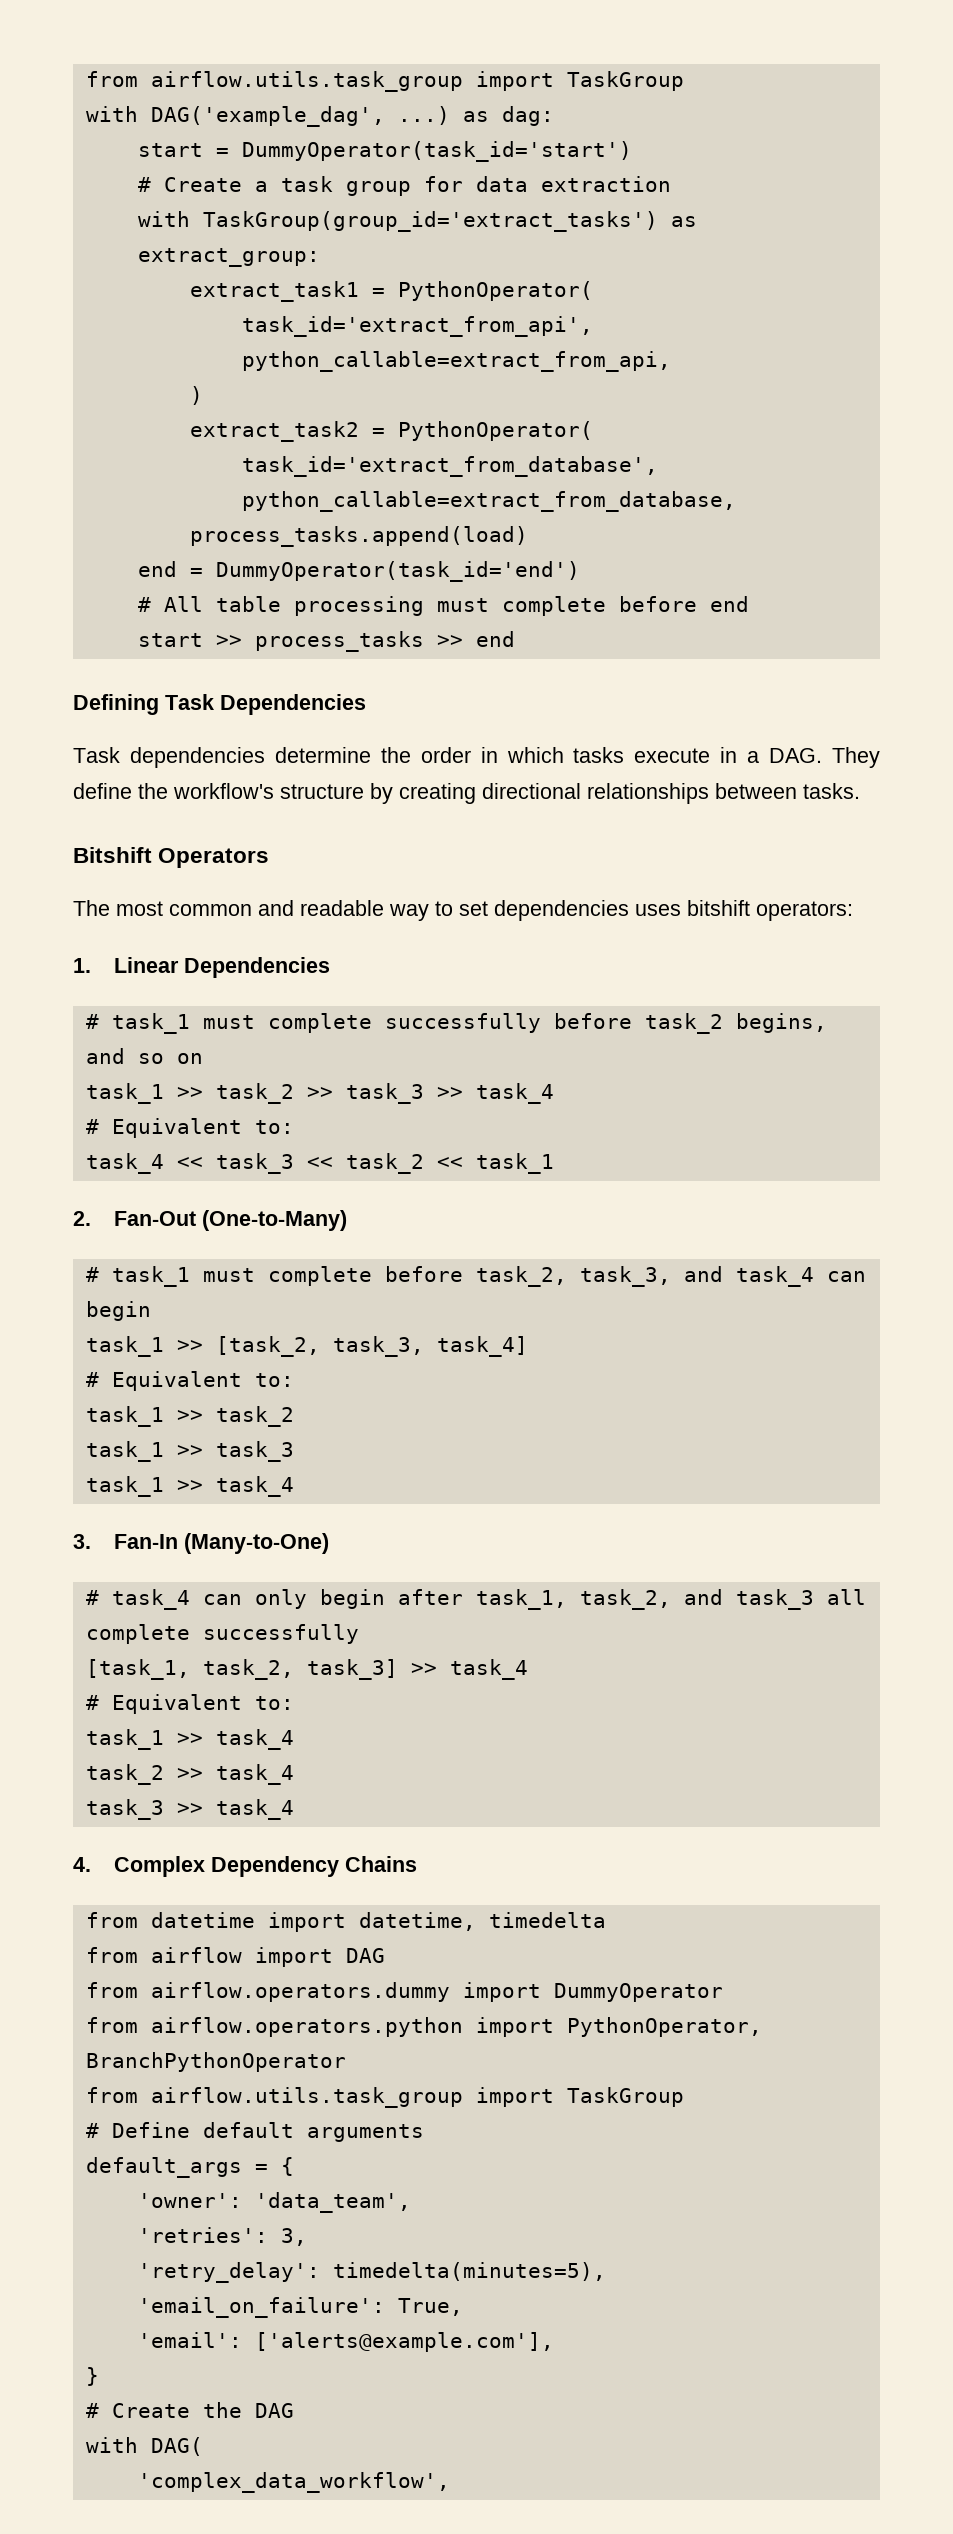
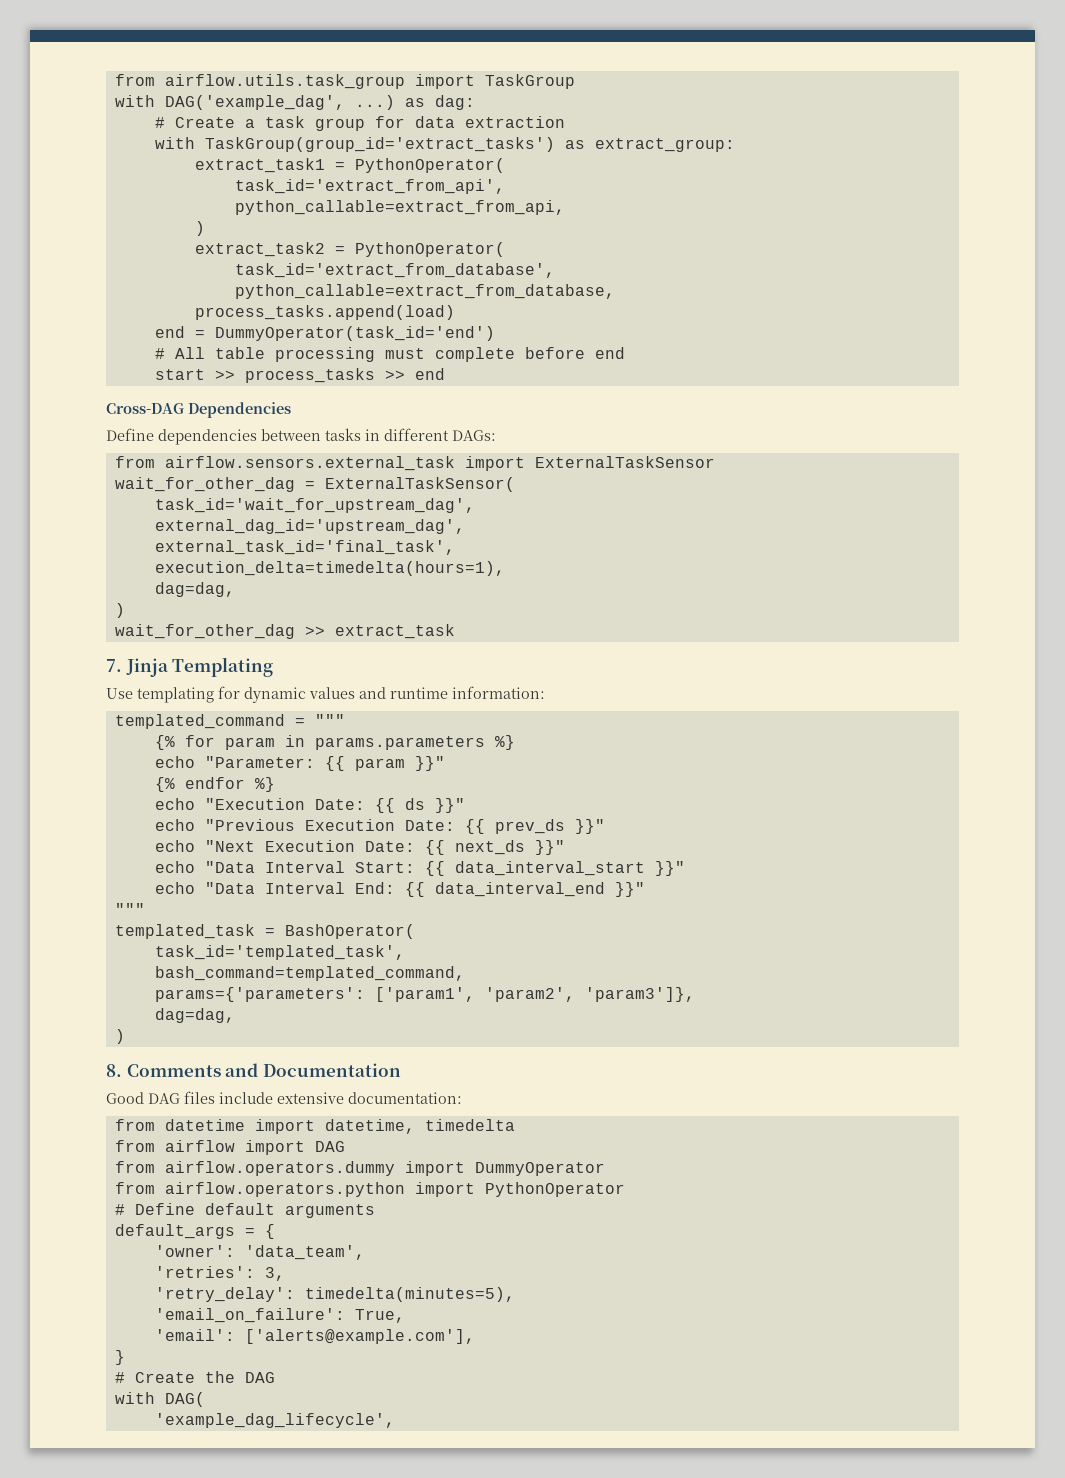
- start = DummyOperator(task_id='start')
- Defining Task Dependencies
- Task dependencies determine the order in which tasks execute in a DAG. They define the workflow's structure by creating directional relationships between tasks.
- Bitshift Operators
- The most common and readable way to set dependencies uses bitshift operators:
- 1. Linear Dependencies
- # task_1 must complete successfully before task_2 begins, and so on
- task_1 >> task_2 >> task_3 >> task_4
- # Equivalent to:
- task_4 << task_3 << task_2 << task_1
- 2. Fan-Out (One-to-Many)
- # task_1 must complete before task_2, task_3, and task_4 can begin
- task_1 >> [task_2, task_3, task_4]
- # Equivalent to:
- task_1 >> task_2
- task_1 >> task_3
- task_1 >> task_4
- 3. Fan-In (Many-to-One)
- # task_4 can only begin after task_1, task_2, and task_3 all complete successfully
- [task_1, task_2, task_3] >> task_4
- # Equivalent to:
- task_1 >> task_4
- task_2 >> task_4
- task_3 >> task_4
- 4. Complex Dependency Chains
+ Cross-DAG Dependencies
+ Define dependencies between tasks in different DAGs:
+ from airflow.sensors.external_task import ExternalTaskSensor
+ wait_for_other_dag = ExternalTaskSensor(
+ task_id='wait_for_upstream_dag',
+ external_dag_id='upstream_dag',
+ external_task_id='final_task',
+ execution_delta=timedelta(hours=1),
+ dag=dag,
+ )
+ wait_for_other_dag >> extract_task
+ 7. Jinja Templating
+ Use templating for dynamic values and runtime information:
+ templated_command = """
+ {% for param in params.parameters %}
+ echo "Parameter: {{ param }}"
+ {% endfor %}
+ echo "Execution Date: {{ ds }}"
+ echo "Previous Execution Date: {{ prev_ds }}"
+ echo "Next Execution Date: {{ next_ds }}"
+ echo "Data Interval Start: {{ data_interval_start }}"
+ echo "Data Interval End: {{ data_interval_end }}"
+ """
+ templated_task = BashOperator(
+ task_id='templated_task',
+ bash_command=templated_command,
+ params={'parameters': ['param1', 'param2', 'param3']},
+ dag=dag,
+ )
+ 8. Comments and Documentation
+ Good DAG files include extensive documentation:
- from airflow.operators.python import PythonOperator, BranchPythonOperator
- from airflow.utils.task_group import TaskGroup
+ from airflow.operators.python import PythonOperator
- 'complex_data_workflow',
+ 'example_dag_lifecycle',

